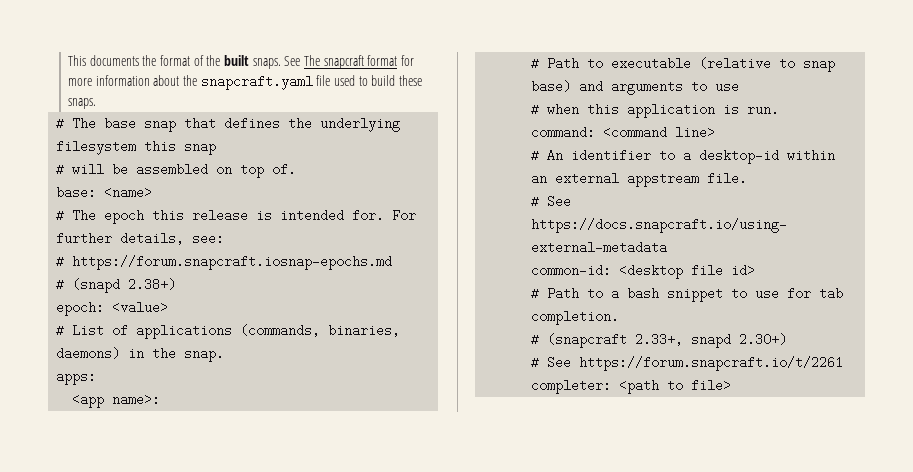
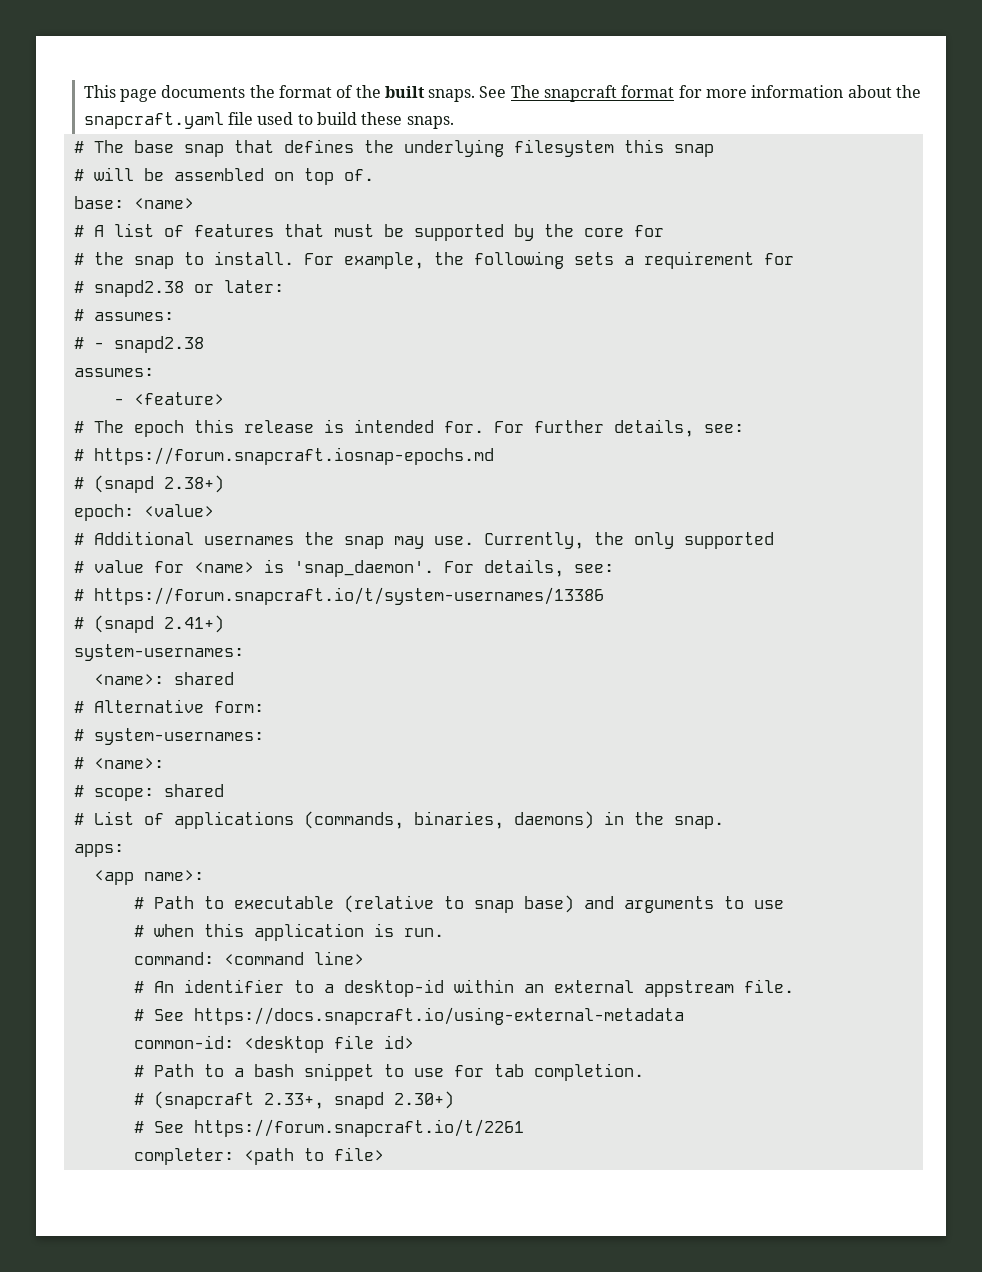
- This documents the format of the built snaps.
+ This page documents the format of the built snaps.
+ # A list of features that must be supported by the core for
+ # the snap to install. For example, the following sets a requirement for
+ # snapd2.38 or later:
+ # assumes:
+ # - snapd2.38
+ assumes:
+ - <feature>
+ # Additional usernames the snap may use. Currently, the only supported
+ # value for <name> is 'snap_daemon'. For details, see:
+ # https://forum.snapcraft.io/t/system-usernames/13386
+ # (snapd 2.41+)
+ system-usernames:
+ <name>: shared
+ # Alternative form:
+ # system-usernames:
+ # <name>:
+ # scope: shared

